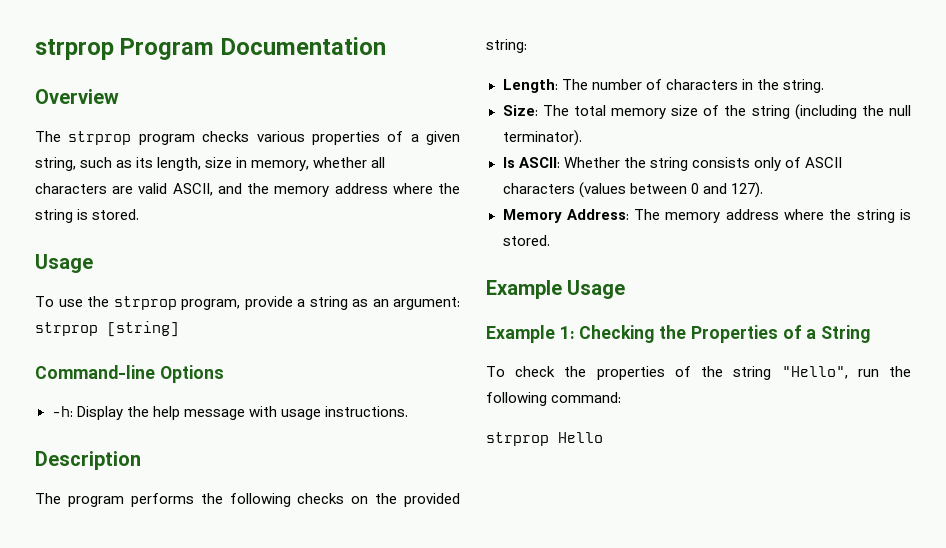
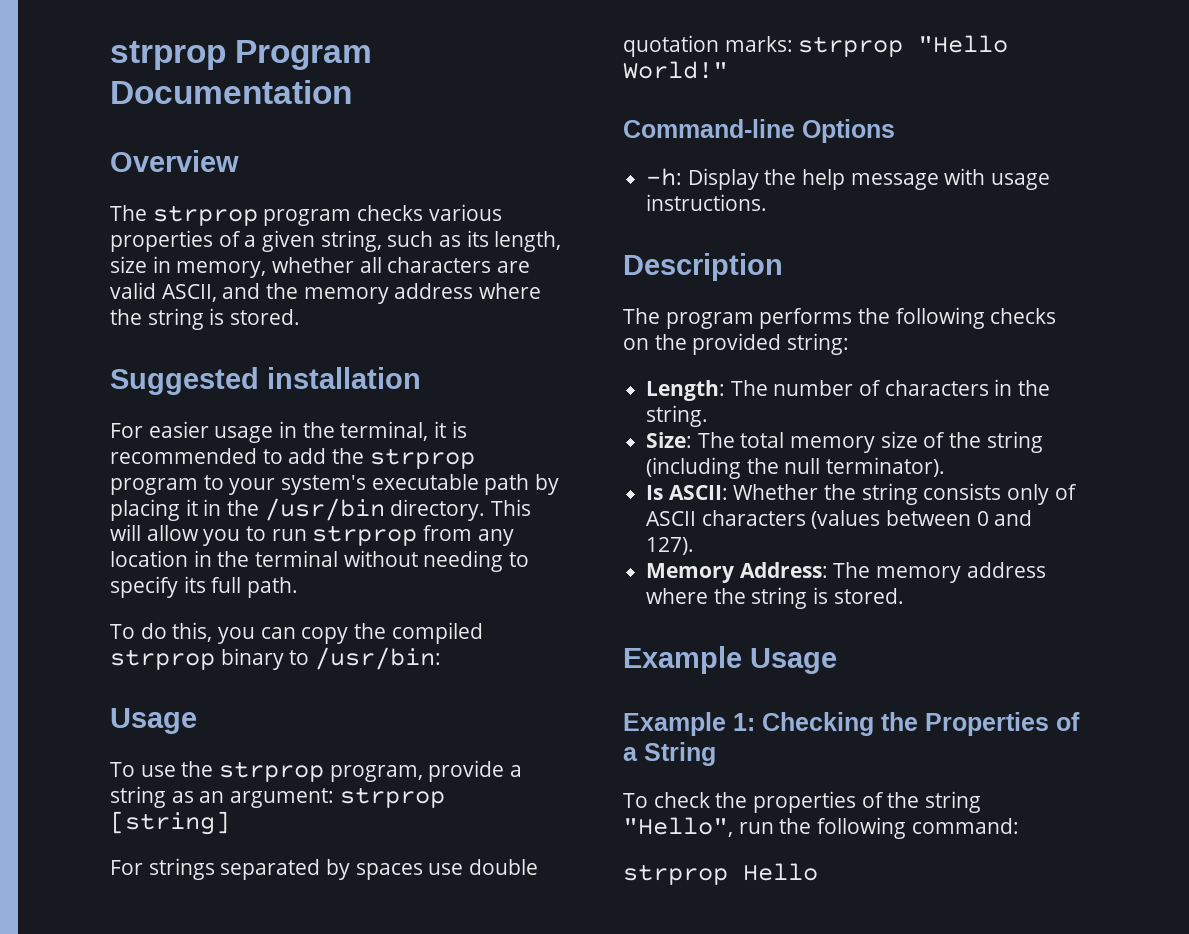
+ Suggested installation
+ For easier usage in the terminal, it is recommended to add the strprop program to your system's executable path by placing it in the /usr/bin directory. This will allow you to run strprop from any location in the terminal without needing to specify its full path.
+ To do this, you can copy the compiled strprop binary to /usr/bin:
+ For strings separated by spaces use double quotation marks: strprop "Hello World!"

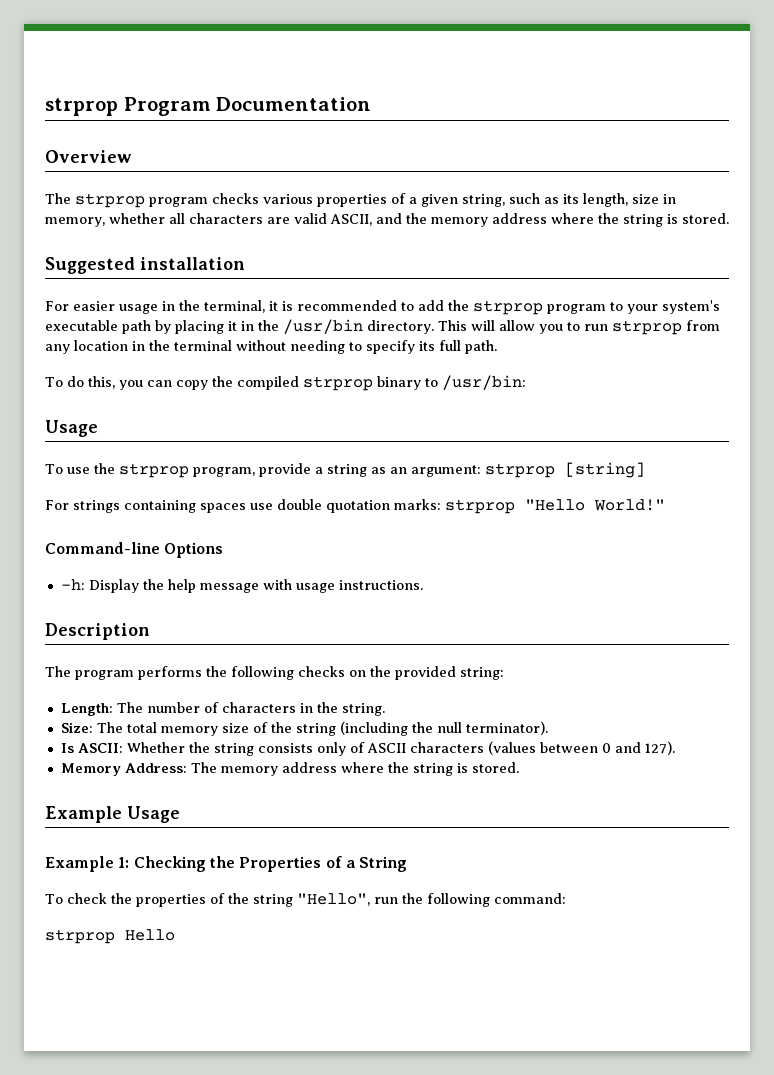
- For strings separated by spaces use double quotation marks: strprop "Hello World!"
+ For strings containing spaces use double quotation marks: strprop "Hello World!"

